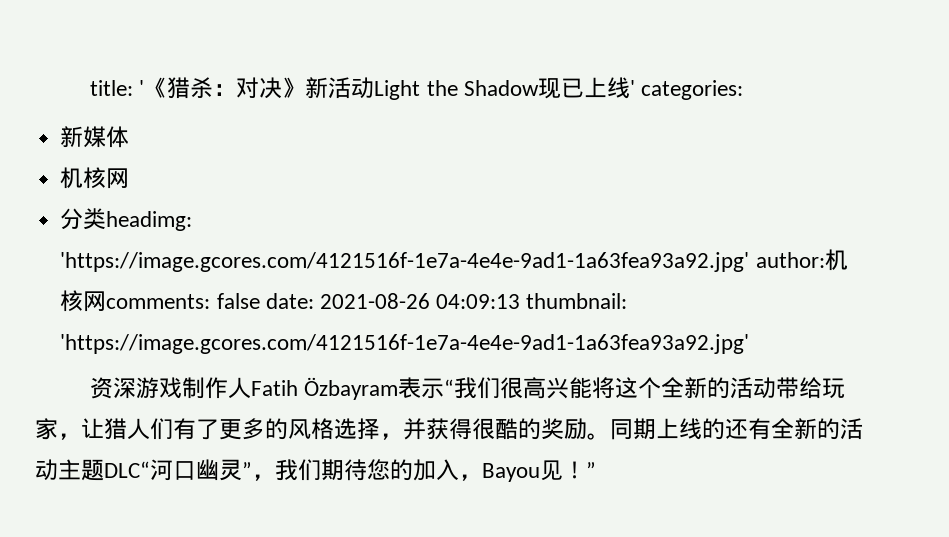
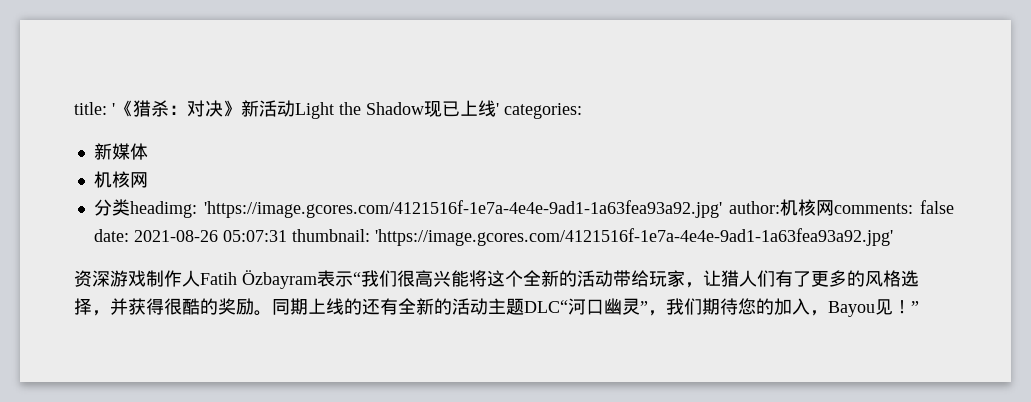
- 分类headimg: 'https://image.gcores.com/4121516f-1e7a-4e4e-9ad1-1a63fea93a92.jpg' author:机核网comments: false date: 2021-08-26 04:09:13 thumbnail: 'https://image.gcores.com/4121516f-1e7a-4e4e-9ad1-1a63fea93a92.jpg'
+ 分类headimg: 'https://image.gcores.com/4121516f-1e7a-4e4e-9ad1-1a63fea93a92.jpg' author:机核网comments: false date: 2021-08-26 05:07:31 thumbnail: 'https://image.gcores.com/4121516f-1e7a-4e4e-9ad1-1a63fea93a92.jpg'

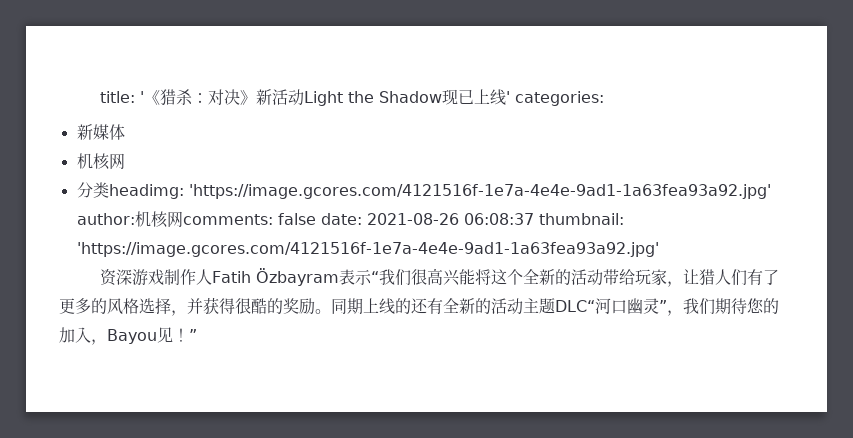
- 分类headimg: 'https://image.gcores.com/4121516f-1e7a-4e4e-9ad1-1a63fea93a92.jpg' author:机核网comments: false date: 2021-08-26 05:07:31 thumbnail: 'https://image.gcores.com/4121516f-1e7a-4e4e-9ad1-1a63fea93a92.jpg'
+ 分类headimg: 'https://image.gcores.com/4121516f-1e7a-4e4e-9ad1-1a63fea93a92.jpg' author:机核网comments: false date: 2021-08-26 06:08:37 thumbnail: 'https://image.gcores.com/4121516f-1e7a-4e4e-9ad1-1a63fea93a92.jpg'

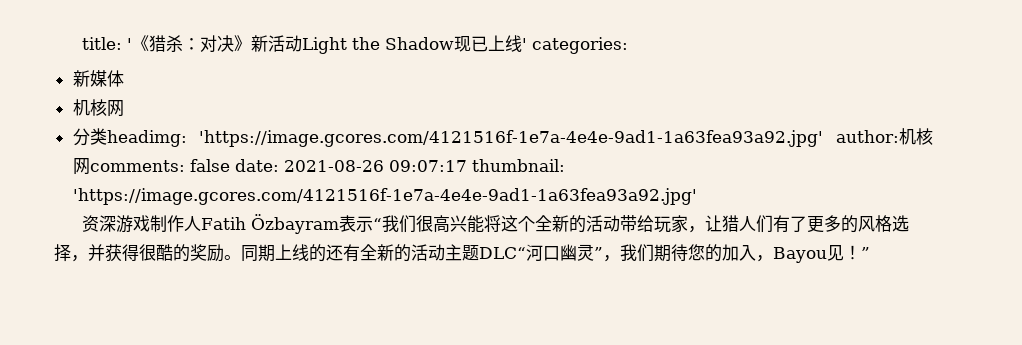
- 分类headimg: 'https://image.gcores.com/4121516f-1e7a-4e4e-9ad1-1a63fea93a92.jpg' author:机核网comments: false date: 2021-08-26 06:08:37 thumbnail: 'https://image.gcores.com/4121516f-1e7a-4e4e-9ad1-1a63fea93a92.jpg'
+ 分类headimg: 'https://image.gcores.com/4121516f-1e7a-4e4e-9ad1-1a63fea93a92.jpg' author:机核网comments: false date: 2021-08-26 09:07:17 thumbnail: 'https://image.gcores.com/4121516f-1e7a-4e4e-9ad1-1a63fea93a92.jpg'

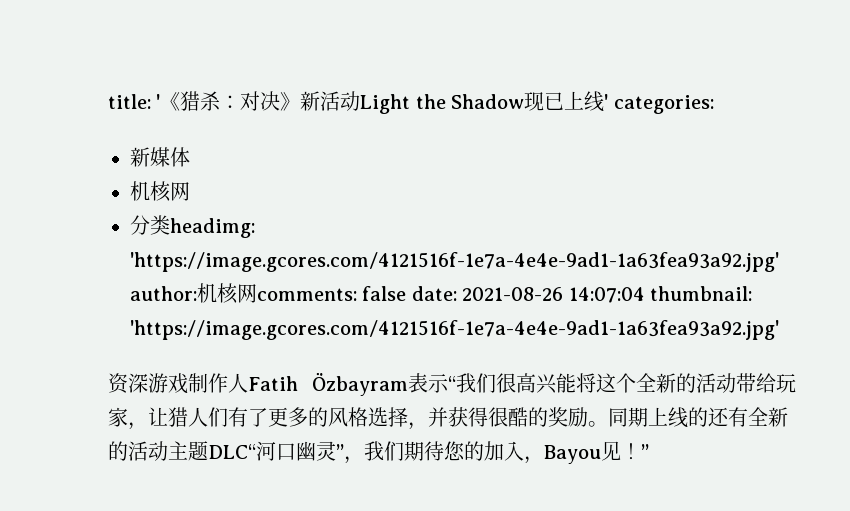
- 分类headimg: 'https://image.gcores.com/4121516f-1e7a-4e4e-9ad1-1a63fea93a92.jpg' author:机核网comments: false date: 2021-08-26 09:07:17 thumbnail: 'https://image.gcores.com/4121516f-1e7a-4e4e-9ad1-1a63fea93a92.jpg'
+ 分类headimg: 'https://image.gcores.com/4121516f-1e7a-4e4e-9ad1-1a63fea93a92.jpg' author:机核网comments: false date: 2021-08-26 14:07:04 thumbnail: 'https://image.gcores.com/4121516f-1e7a-4e4e-9ad1-1a63fea93a92.jpg'

